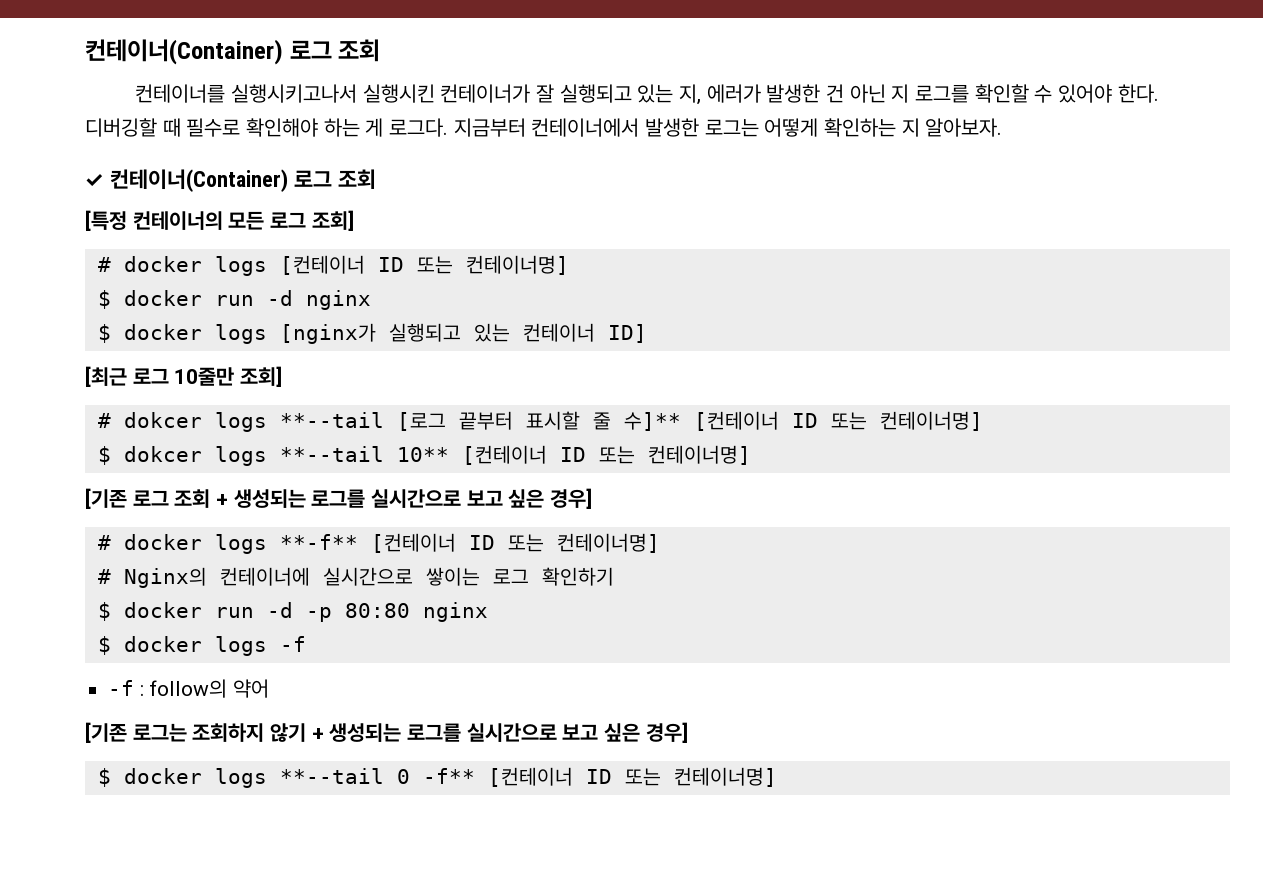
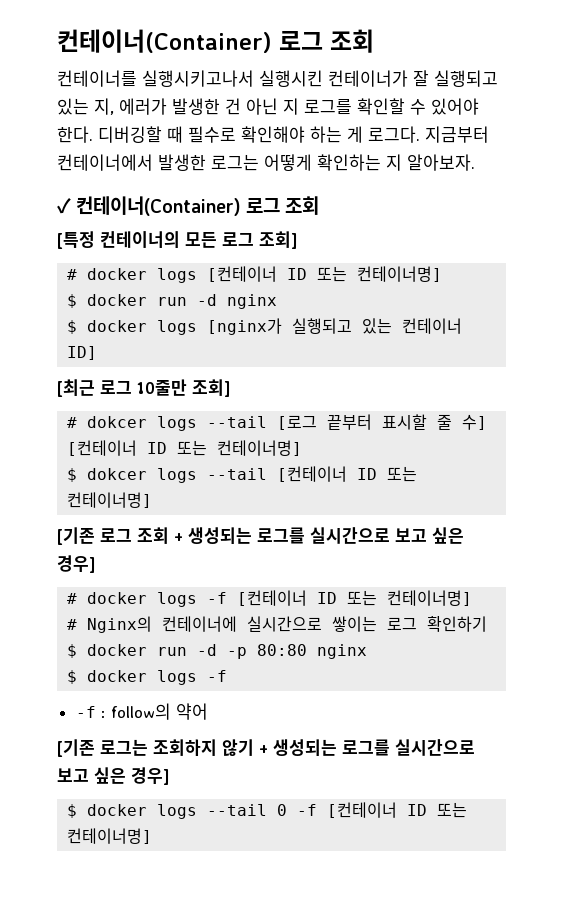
- # dokcer logs **--tail [로그 끝부터 표시할 줄 수]** [컨테이너 ID 또는 컨테이너명]
+ # dokcer logs --tail [로그 끝부터 표시할 줄 수] [컨테이너 ID 또는 컨테이너명]
- $ dokcer logs **--tail 10** [컨테이너 ID 또는 컨테이너명]
+ $ dokcer logs --tail [컨테이너 ID 또는 컨테이너명]
- # docker logs **-f** [컨테이너 ID 또는 컨테이너명]
+ # docker logs -f [컨테이너 ID 또는 컨테이너명]
- $ docker logs **--tail 0 -f** [컨테이너 ID 또는 컨테이너명]
+ $ docker logs --tail 0 -f [컨테이너 ID 또는 컨테이너명]

